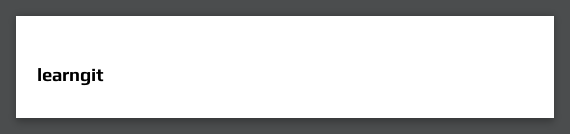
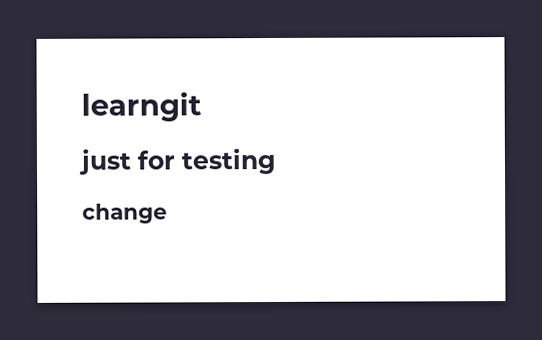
+ just for testing
+ change

